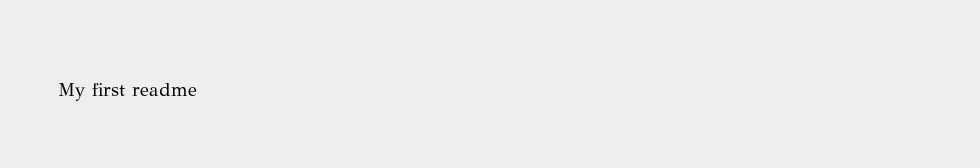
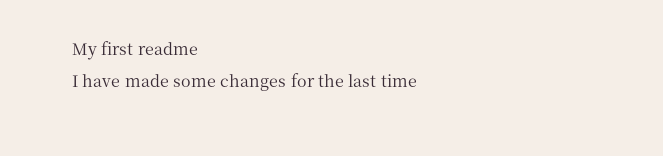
+ I have made some changes for the last time

